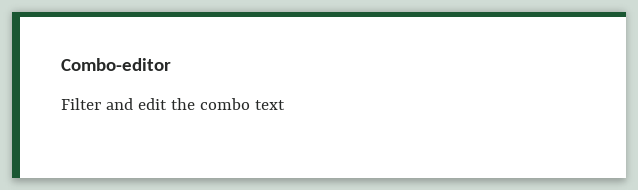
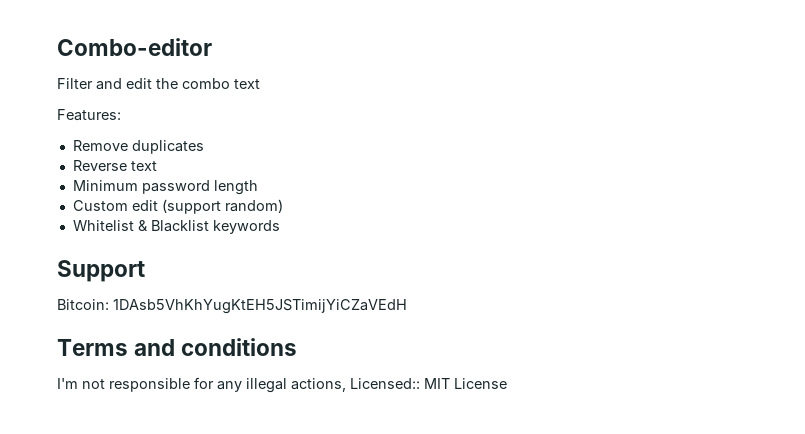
+ Features:
+ Remove duplicates
+ Reverse text
+ Minimum password length
+ Custom edit (support random)
+ Whitelist & Blacklist keywords
+ Support
+ Bitcoin: 1DAsb5VhKhYugKtEH5JSTimijYiCZaVEdH
+ Terms and conditions
+ I'm not responsible for any illegal actions, Licensed:: MIT License

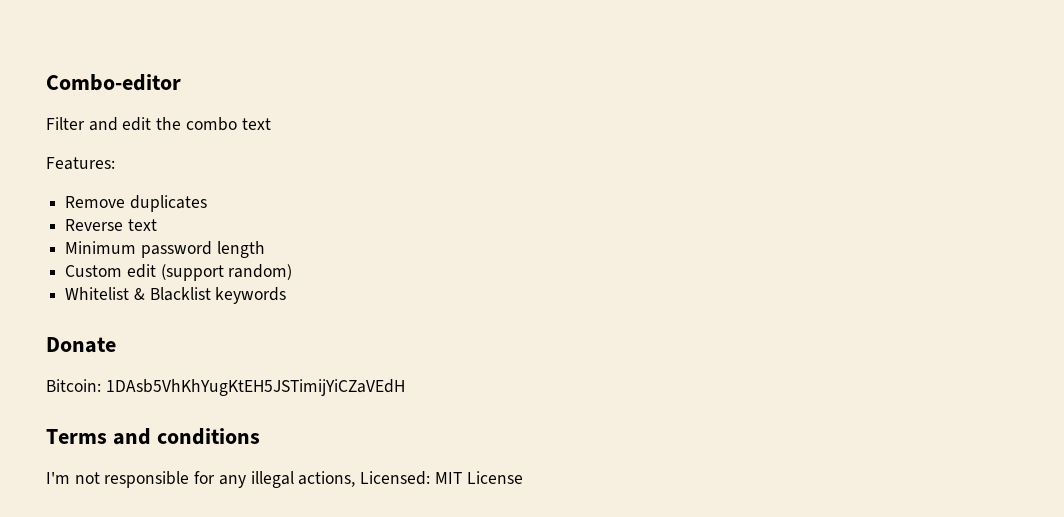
- Support
+ Donate
- I'm not responsible for any illegal actions, Licensed:: MIT License
+ I'm not responsible for any illegal actions, Licensed: MIT License

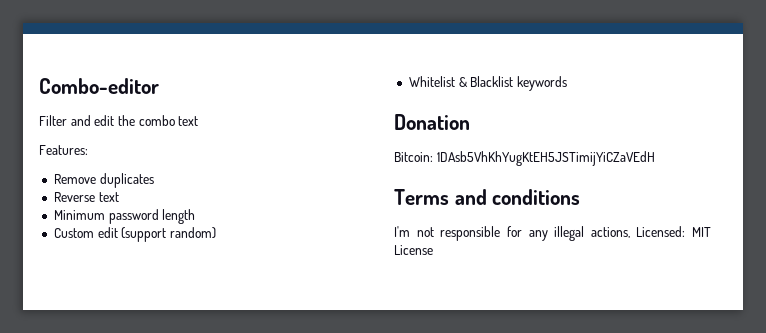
- Donate
+ Donation

